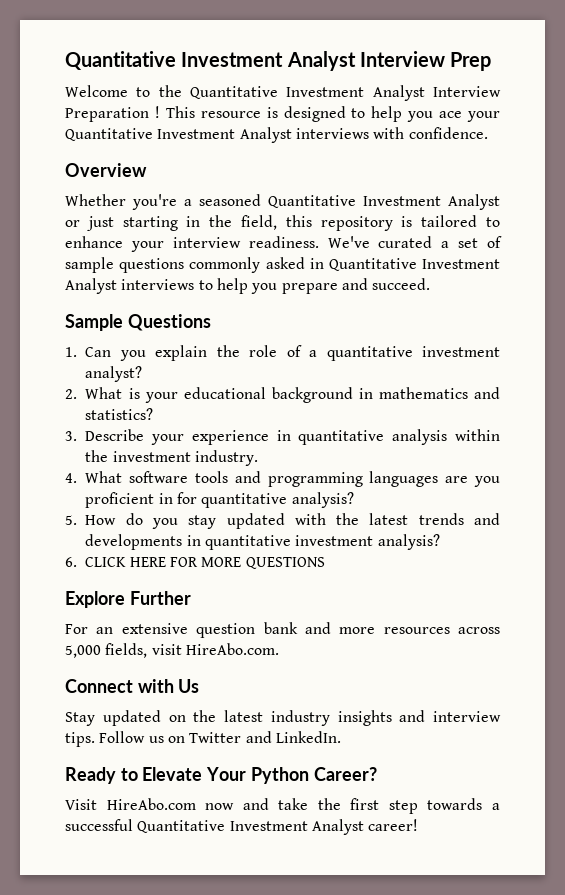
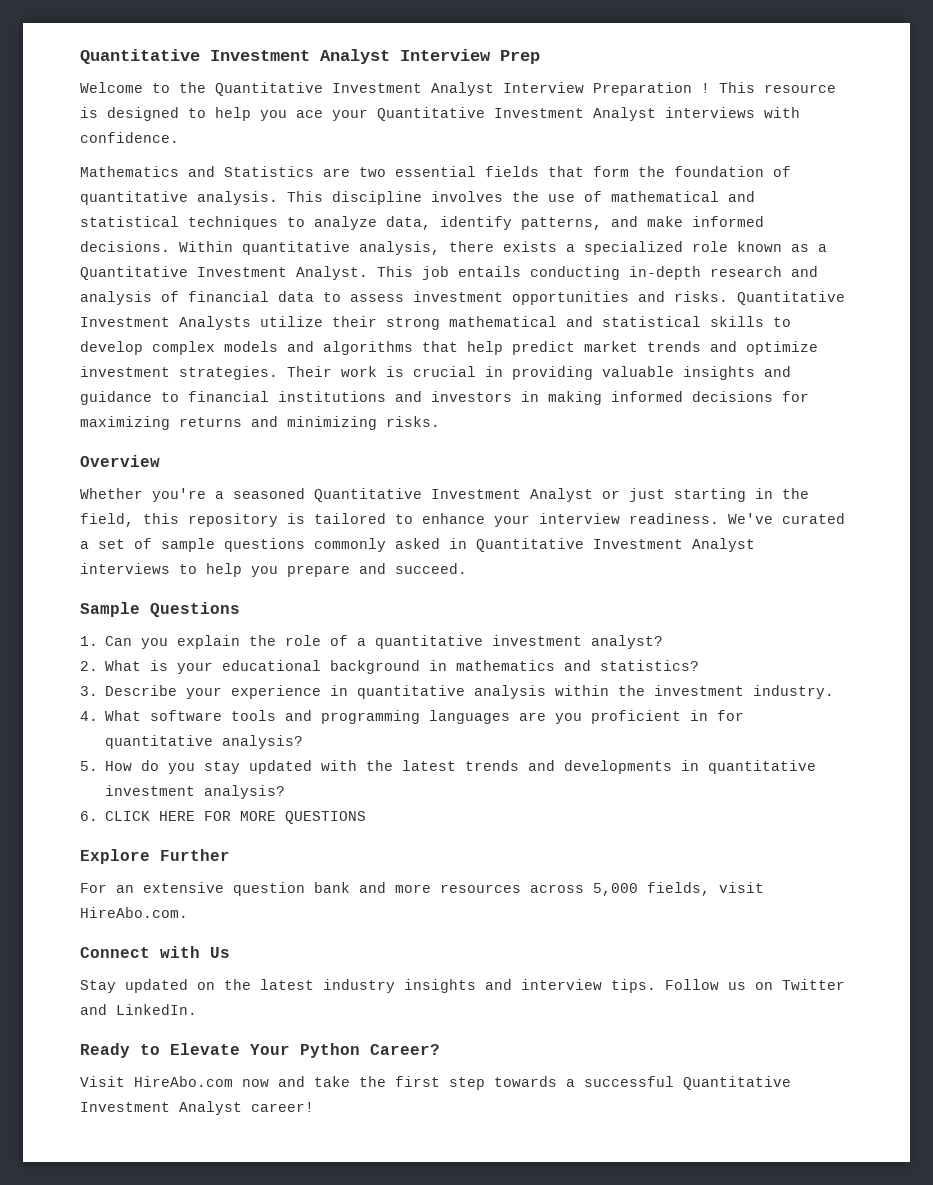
+ Mathematics and Statistics are two essential fields that form the foundation of quantitative analysis. This discipline involves the use of mathematical and statistical techniques to analyze data, identify patterns, and make informed decisions. Within quantitative analysis, there exists a specialized role known as a Quantitative Investment Analyst. This job entails conducting in-depth research and analysis of financial data to assess investment opportunities and risks. Quantitative Investment Analysts utilize their strong mathematical and statistical skills to develop complex models and algorithms that help predict market trends and optimize investment strategies. Their work is crucial in providing valuable insights and guidance to financial institutions and investors in making informed decisions for maximizing returns and minimizing risks.

